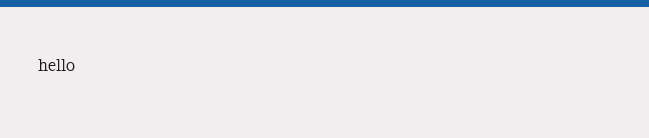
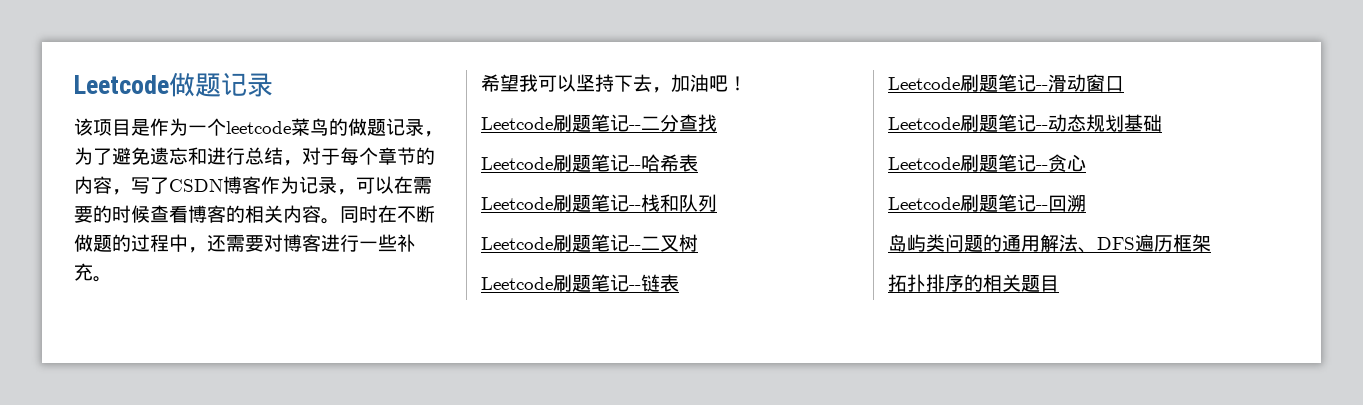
- hello
+ Leetcode做题记录
+ 该项目是作为一个leetcode菜鸟的做题记录，为了避免遗忘和进行总结，对于每个章节的内容，写了CSDN博客作为记录，可以在需要的时候查看博客的相关内容。同时在不断做题的过程中，还需要对博客进行一些补充。
+ 希望我可以坚持下去，加油吧！
+ Leetcode刷题笔记--二分查找
+ Leetcode刷题笔记--哈希表
+ Leetcode刷题笔记--栈和队列
+ Leetcode刷题笔记--二叉树
+ Leetcode刷题笔记--链表
+ Leetcode刷题笔记--滑动窗口
+ Leetcode刷题笔记--动态规划基础
+ Leetcode刷题笔记--贪心
+ Leetcode刷题笔记--回溯
+ 岛屿类问题的通用解法、DFS遍历框架
+ 拓扑排序的相关题目

